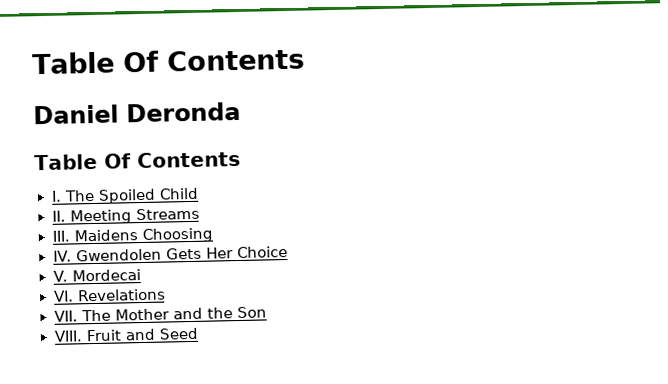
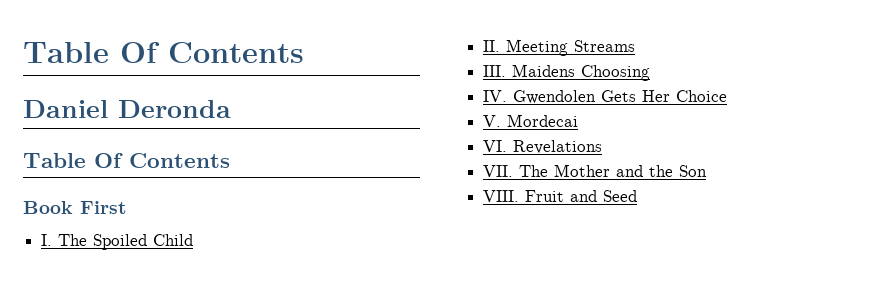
+ Book First

